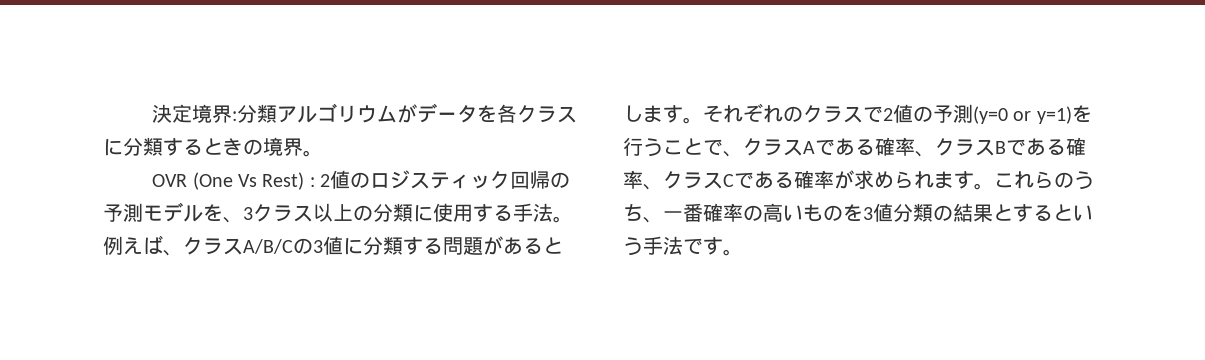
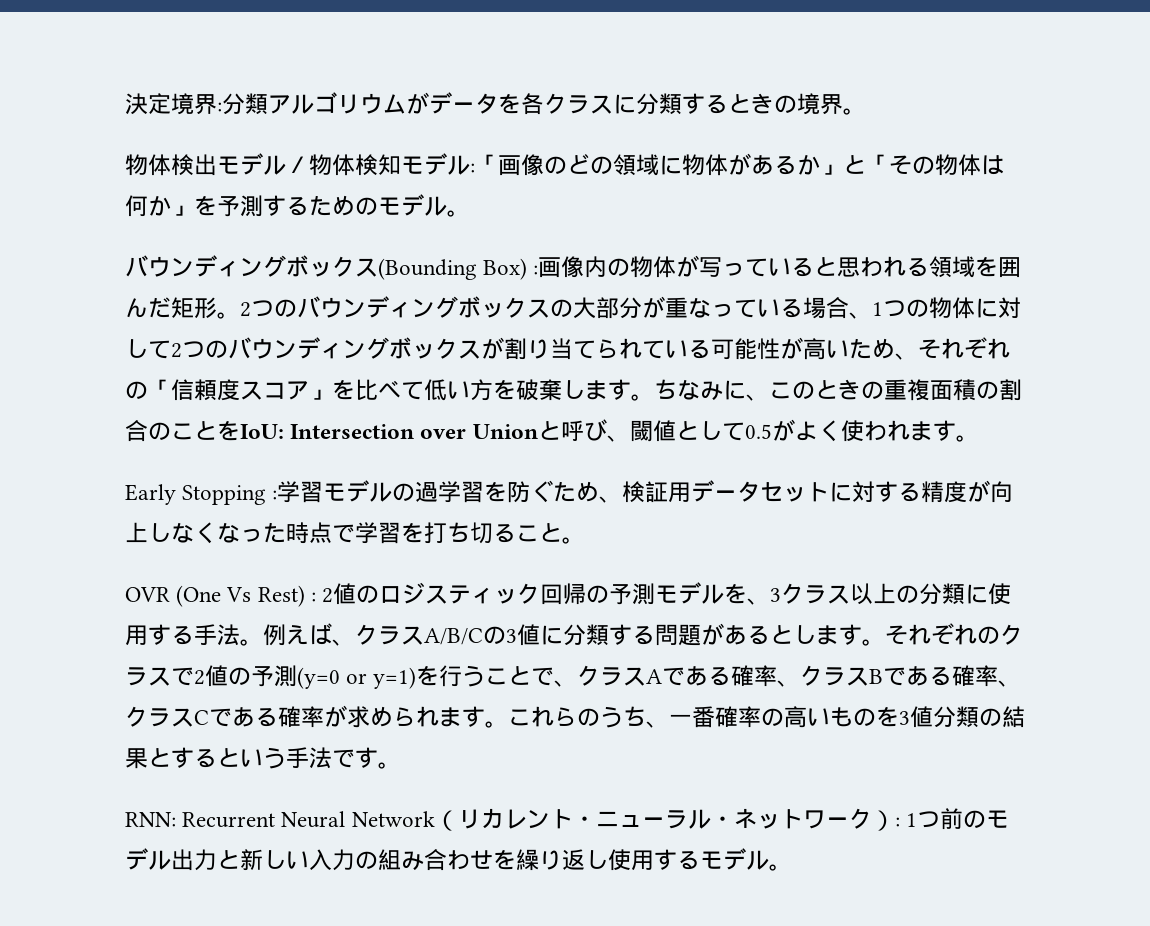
+ 物体検出モデル／物体検知モデル:「画像のどの領域に物体があるか」と「その物体は何か」を予測するためのモデル。
+ バウンディングボックス(Bounding Box) :画像内の物体が写っていると思われる領域を囲んだ矩形。2つのバウンディングボックスの大部分が重なっている場合、1つの物体に対して2つのバウンディングボックスが割り当てられている可能性が高いため、それぞれの「信頼度スコア」を比べて低い方を破棄します。ちなみに、このときの重複面積の割合のことをIoU: Intersection over Unionと呼び、閾値として0.5がよく使われます。
+ Early Stopping :学習モデルの過学習を防ぐため、検証用データセットに対する精度が向上しなくなった時点で学習を打ち切ること。
+ RNN: Recurrent Neural Network（リカレント・ニューラル・ネットワーク）: 1つ前のモデル出力と新しい入力の組み合わせを繰り返し使用するモデル。

